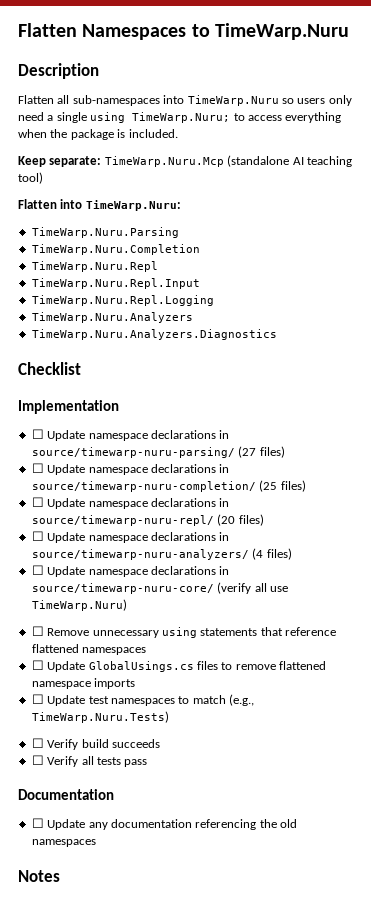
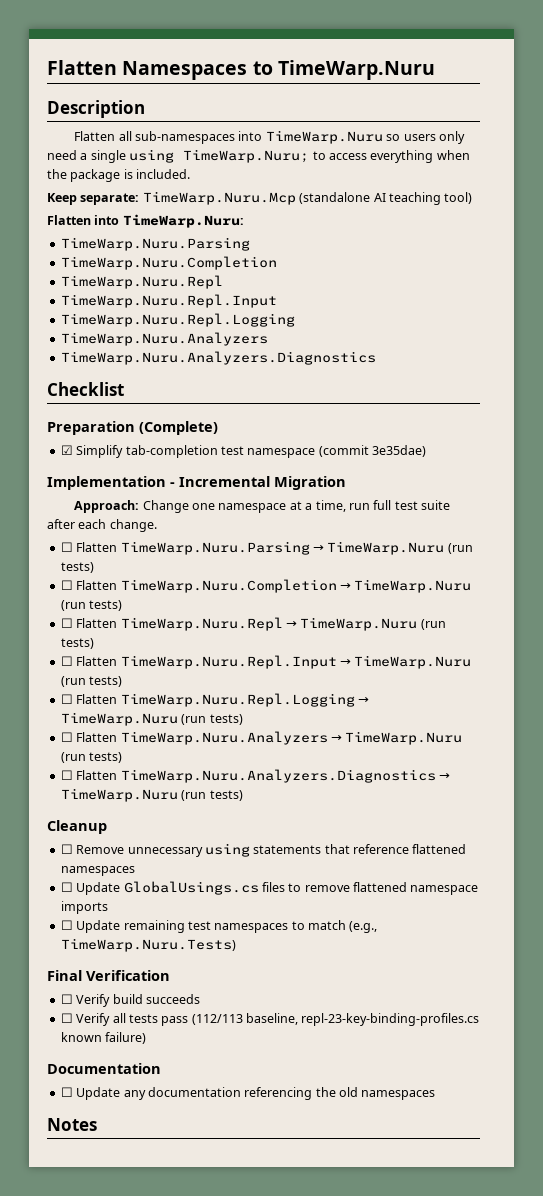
- Implementation
- ☐ Update namespace declarations in source/timewarp-nuru-parsing/ (27 files)
- ☐ Update namespace declarations in source/timewarp-nuru-completion/ (25 files)
- ☐ Update namespace declarations in source/timewarp-nuru-repl/ (20 files)
- ☐ Update namespace declarations in source/timewarp-nuru-analyzers/ (4 files)
- ☐ Update namespace declarations in source/timewarp-nuru-core/ (verify all use TimeWarp.Nuru)
+ Preparation (Complete)
+ ☑ Simplify tab-completion test namespace (commit 3e35dae)
+ Implementation - Incremental Migration
+ Approach: Change one namespace at a time, run full test suite after each change.
+ ☐ Flatten TimeWarp.Nuru.Parsing → TimeWarp.Nuru (run tests)
+ ☐ Flatten TimeWarp.Nuru.Completion → TimeWarp.Nuru (run tests)
+ ☐ Flatten TimeWarp.Nuru.Repl → TimeWarp.Nuru (run tests)
+ ☐ Flatten TimeWarp.Nuru.Repl.Input → TimeWarp.Nuru (run tests)
+ ☐ Flatten TimeWarp.Nuru.Repl.Logging → TimeWarp.Nuru (run tests)
+ ☐ Flatten TimeWarp.Nuru.Analyzers → TimeWarp.Nuru (run tests)
+ ☐ Flatten TimeWarp.Nuru.Analyzers.Diagnostics → TimeWarp.Nuru (run tests)
+ Cleanup
- ☐ Update test namespaces to match (e.g., TimeWarp.Nuru.Tests)
+ ☐ Update remaining test namespaces to match (e.g., TimeWarp.Nuru.Tests)
+ Final Verification
- ☐ Verify all tests pass
+ ☐ Verify all tests pass (112/113 baseline, repl-23-key-binding-profiles.cs known failure)

